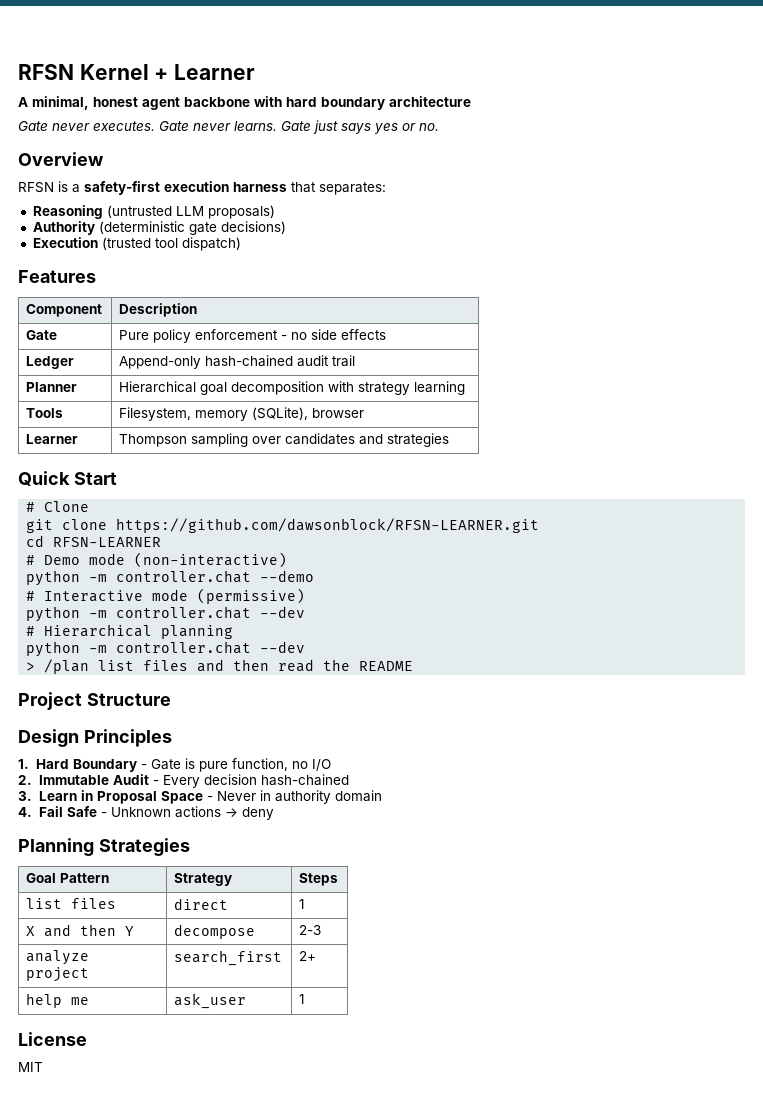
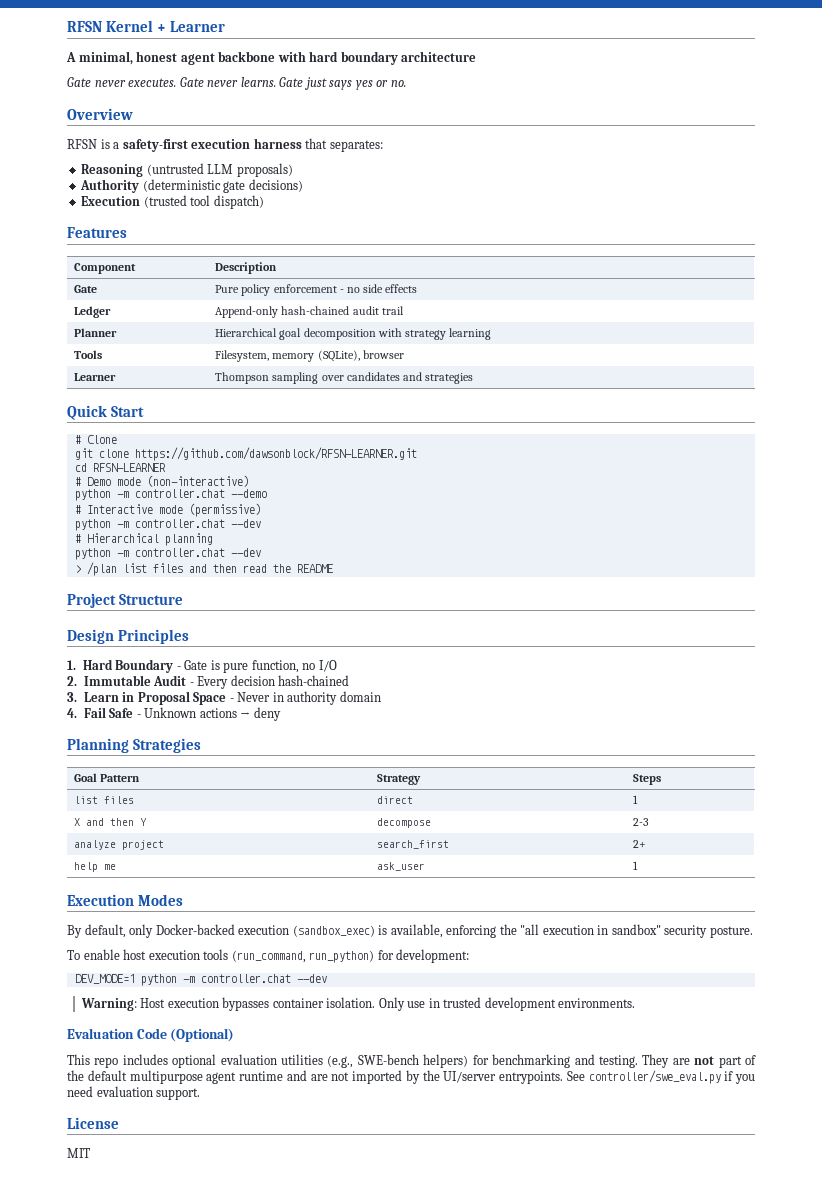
+ Execution Modes
+ By default, only Docker-backed execution (sandbox_exec) is available, enforcing the "all execution in sandbox" security posture.
+ To enable host execution tools (run_command, run_python) for development:
+ DEV_MODE=1 python -m controller.chat --dev
+ Warning: Host execution bypasses container isolation. Only use in trusted development environments.
+ Evaluation Code (Optional)
+ This repo includes optional evaluation utilities (e.g., SWE-bench helpers) for benchmarking and testing. They are not part of the default multipurpose agent runtime and are not imported by the UI/server entrypoints. See controller/swe_eval.py if you need evaluation support.

